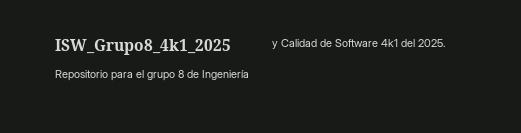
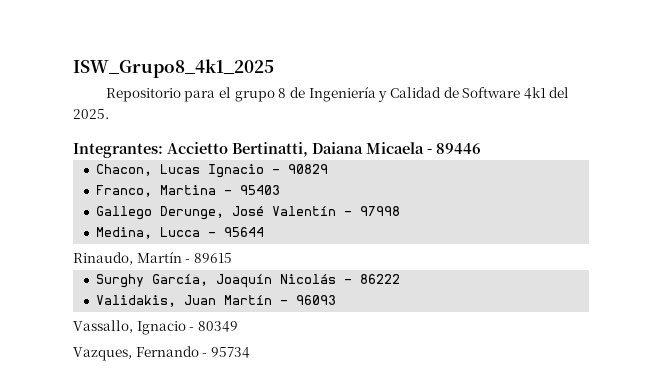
+ Integrantes: Accietto Bertinatti, Daiana Micaela - 89446
+ Chacon, Lucas Ignacio - 90829
+ Franco, Martina - 95403
+ Gallego Derunge, José Valentín - 97998
+ Medina, Lucca - 95644
+ Rinaudo, Martín - 89615
+ Surghy García, Joaquín Nicolás - 86222
+ Validakis, Juan Martín - 96093
+ Vassallo, Ignacio - 80349
+ Vazques, Fernando - 95734

